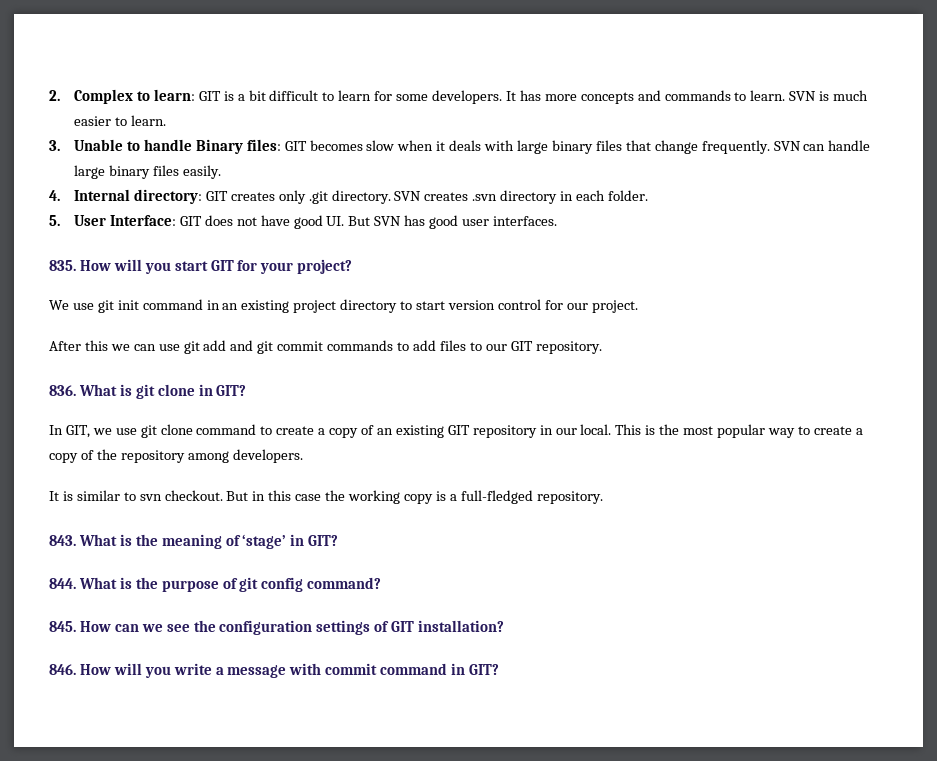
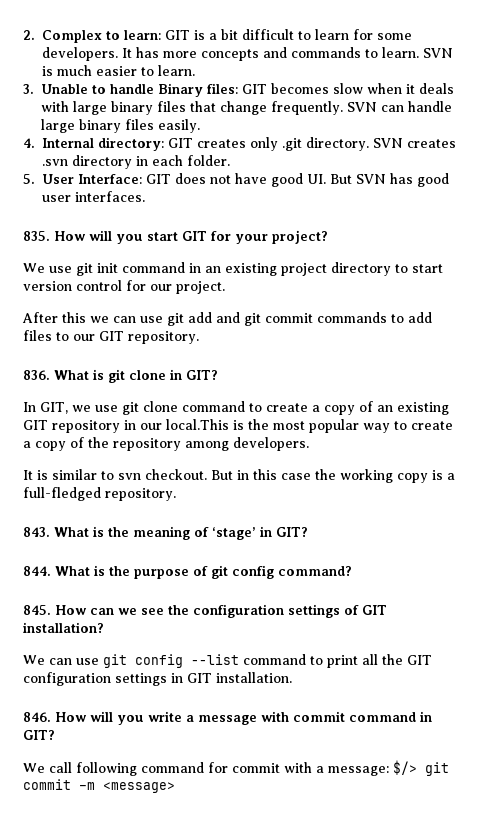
- In GIT, we use git clone command to create a copy of an existing GIT repository in our local. This is the most popular way to create a copy of the repository among developers.
+ In GIT, we use git clone command to create a copy of an existing GIT repository in our local.This is the most popular way to create a copy of the repository among developers.
+ We can use git config --list command to print all the GIT configuration settings in GIT installation.
+ We call following command for commit with a message: $/> git commit –m <message>

